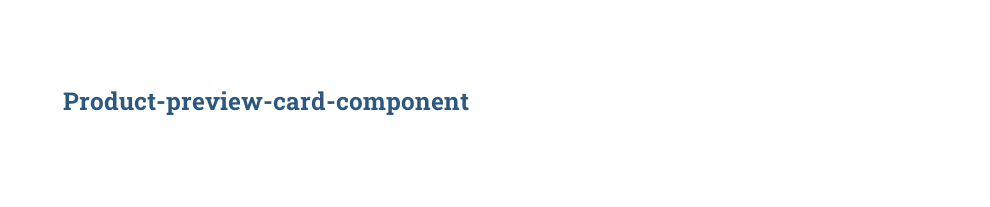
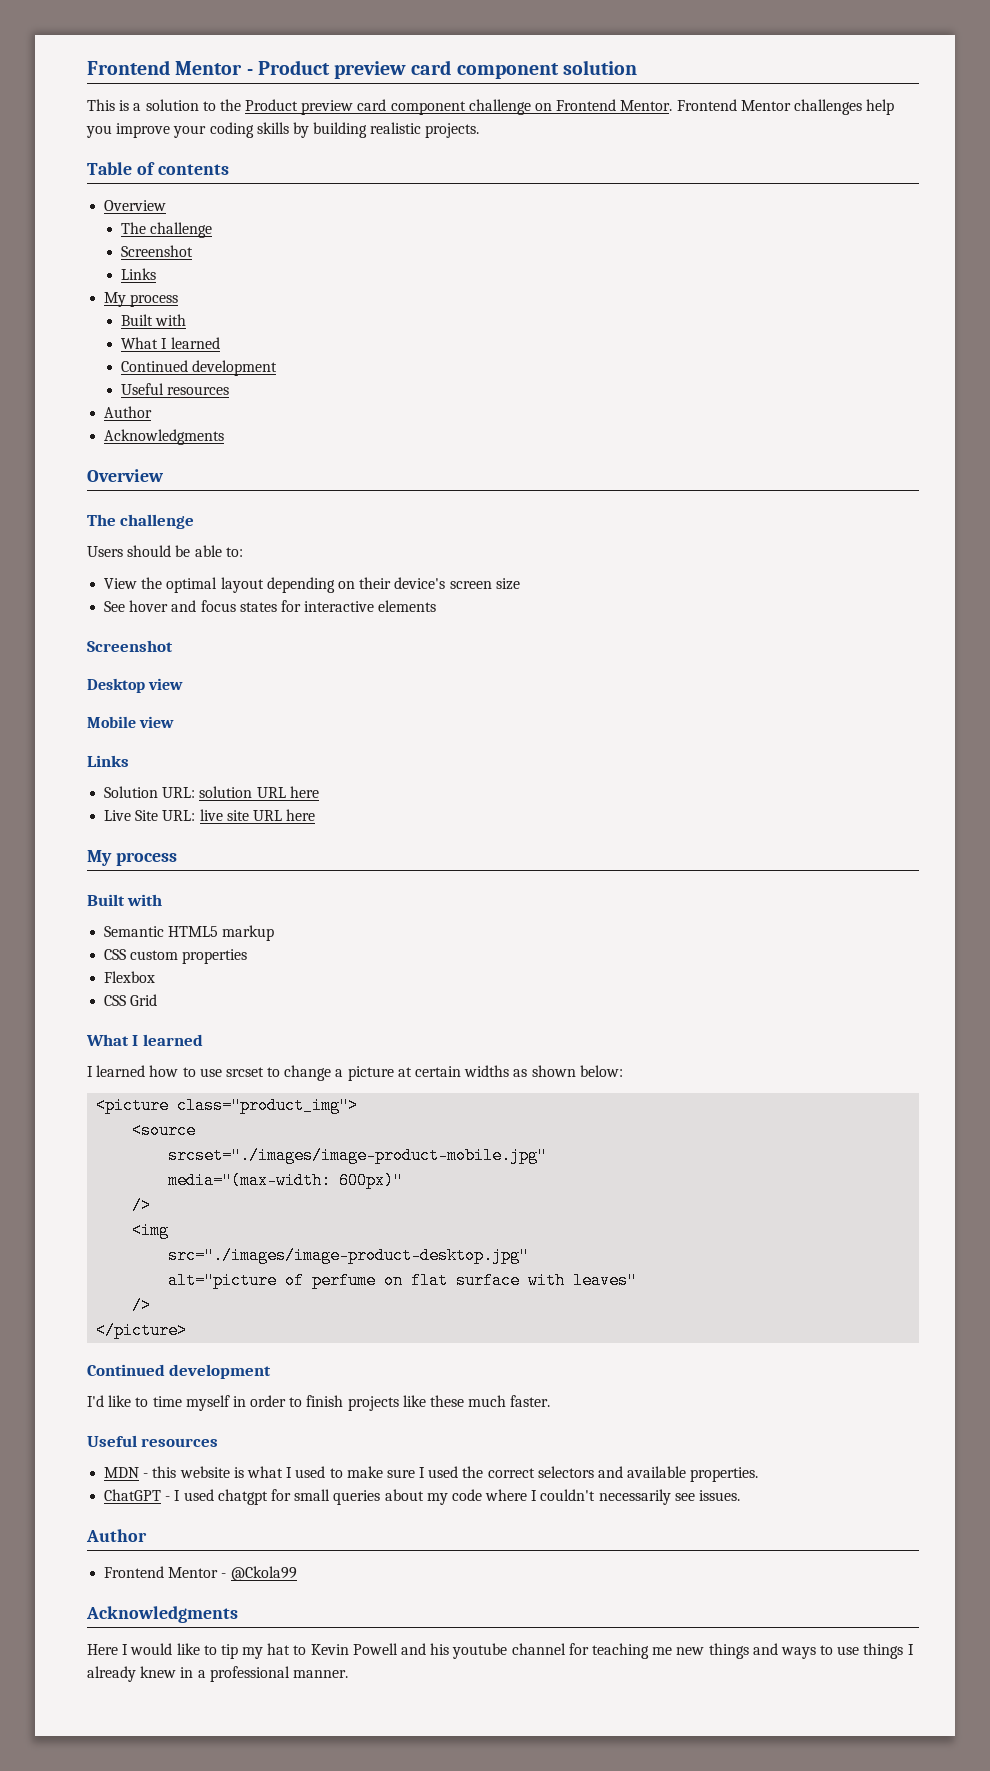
- Product-preview-card-component
+ Frontend Mentor - Product preview card component solution
+ This is a solution to the Product preview card component challenge on Frontend Mentor. Frontend Mentor challenges help you improve your coding skills by building realistic projects.
+ Table of contents
+ Overview
+ The challenge
+ Screenshot
+ Links
+ My process
+ Built with
+ What I learned
+ Continued development
+ Useful resources
+ Author
+ Acknowledgments
+ Overview
+ The challenge
+ Users should be able to:
+ View the optimal layout depending on their device's screen size
+ See hover and focus states for interactive elements
+ Screenshot
+ Desktop view
+ Mobile view
+ Links
+ Solution URL: solution URL here
+ Live Site URL: live site URL here
+ My process
+ Built with
+ Semantic HTML5 markup
+ CSS custom properties
+ Flexbox
+ CSS Grid
+ What I learned
+ I learned how to use srcset to change a picture at certain widths as shown below:
+ <picture class="product_img">
+ <source
+ srcset="./images/image-product-mobile.jpg"
+ media="(max-width: 600px)"
+ />
+ <img
+ src="./images/image-product-desktop.jpg"
+ alt="picture of perfume on flat surface with leaves"
+ />
+ </picture>
+ Continued development
+ I'd like to time myself in order to finish projects like these much faster.
+ Useful resources
+ MDN - this website is what I used to make sure I used the correct selectors and available properties.
+ ChatGPT - I used chatgpt for small queries about my code where I couldn't necessarily see issues.
+ Author
+ Frontend Mentor - @Ckola99
+ Acknowledgments
+ Here I would like to tip my hat to Kevin Powell and his youtube channel for teaching me new things and ways to use things I already knew in a professional manner.

